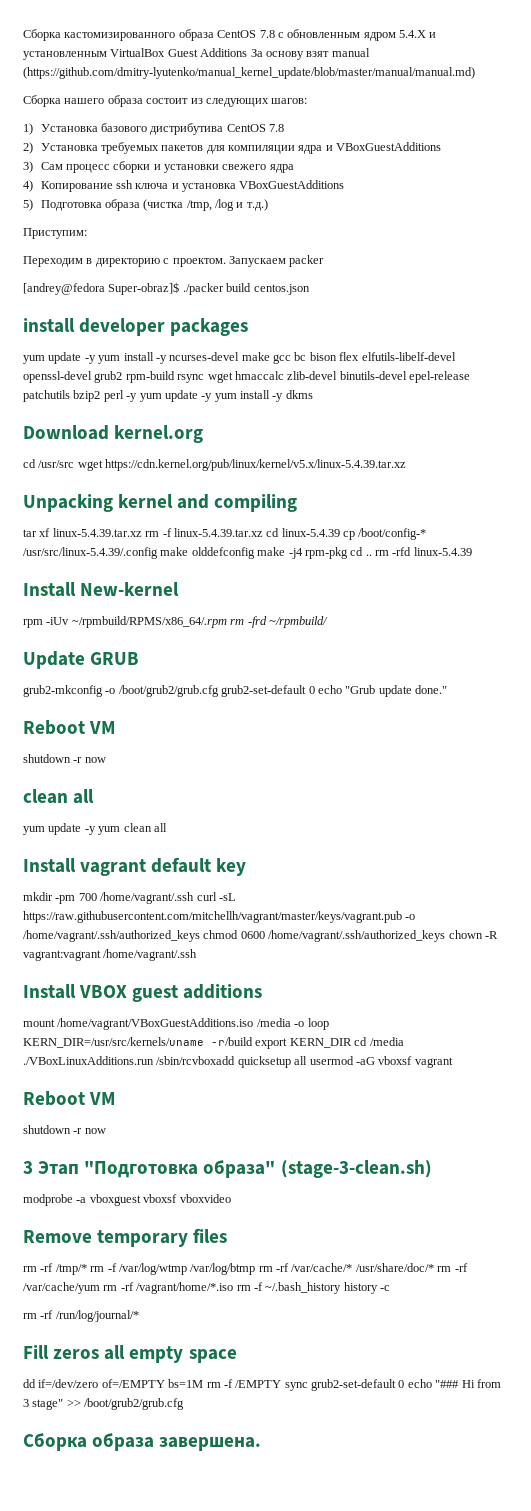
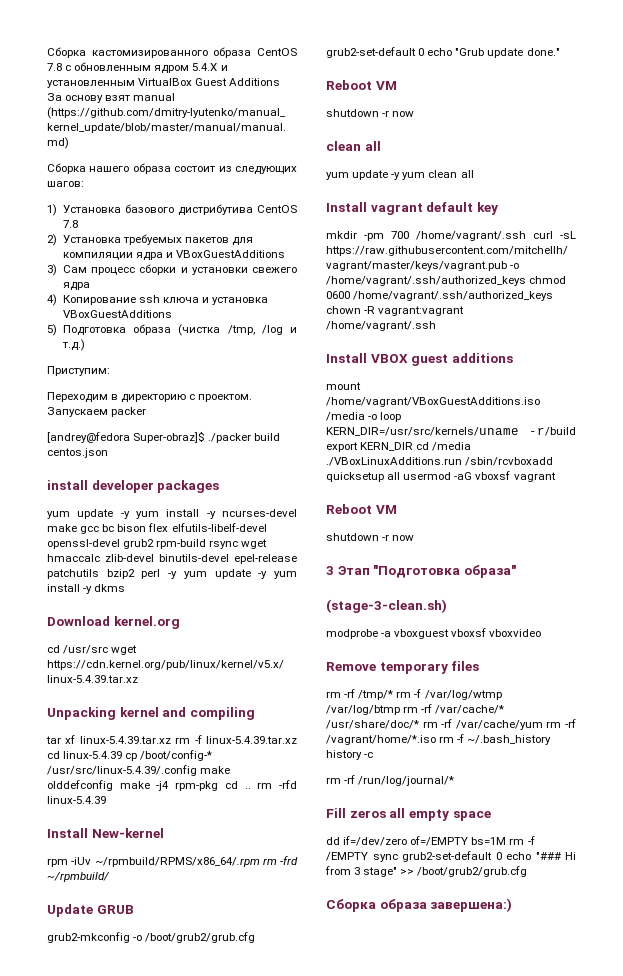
- 3 Этап "Подготовка образа" (stage-3-clean.sh)
+ 3 Этап "Подготовка образа"
+ (stage-3-clean.sh)
- Сборка образа завершена.
+ Сборка образа завершена:)

